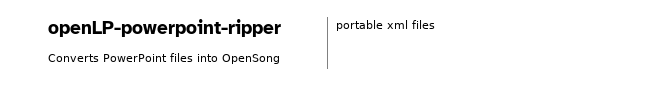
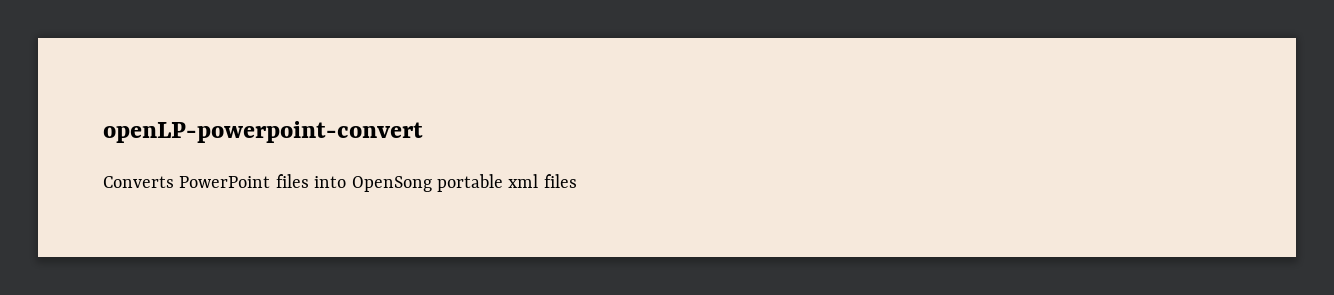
- openLP-powerpoint-ripper
+ openLP-powerpoint-convert

